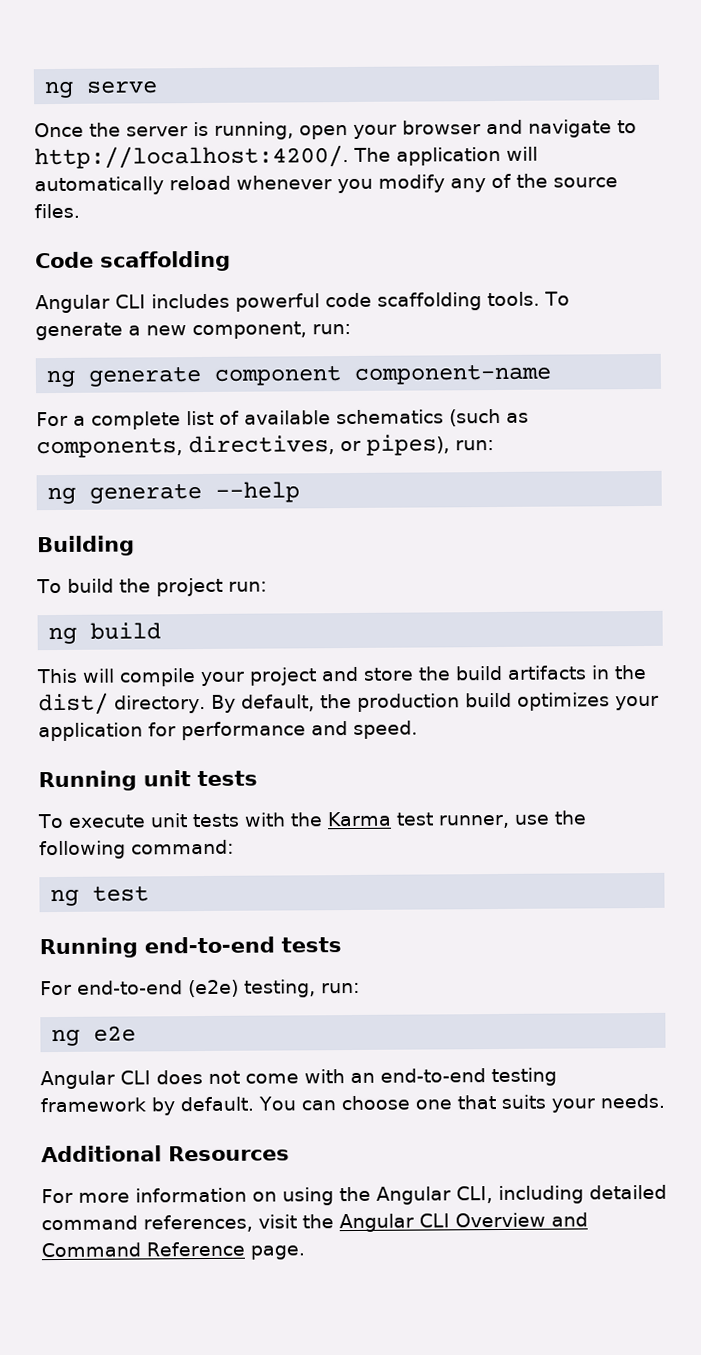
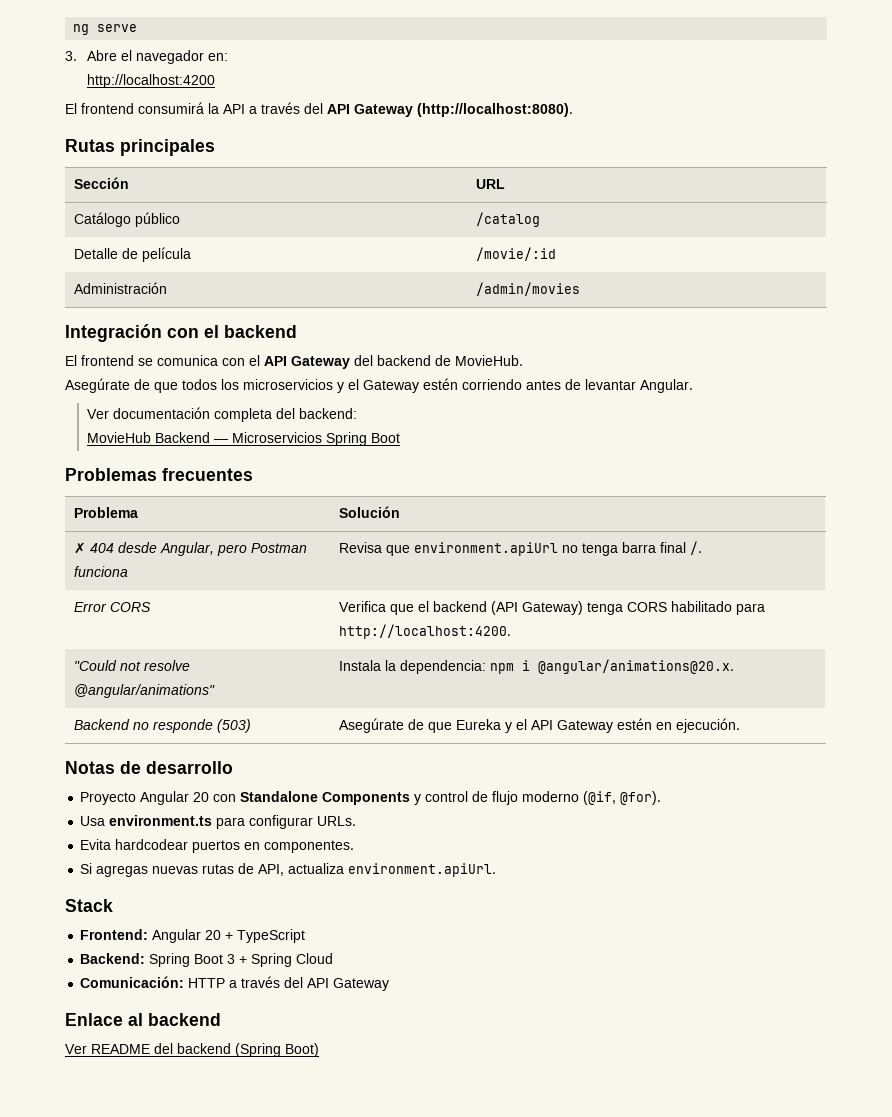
- Once the server is running, open your browser and navigate to http://localhost:4200/. The application will automatically reload whenever you modify any of the source files.
- Code scaffolding
- Angular CLI includes powerful code scaffolding tools. To generate a new component, run:
- ng generate component component-name
- For a complete list of available schematics (such as components, directives, or pipes), run:
- ng generate --help
- Building
- To build the project run:
- ng build
- This will compile your project and store the build artifacts in the dist/ directory. By default, the production build optimizes your application for performance and speed.
- Running unit tests
- To execute unit tests with the Karma test runner, use the following command:
- ng test
- Running end-to-end tests
- For end-to-end (e2e) testing, run:
- ng e2e
- Angular CLI does not come with an end-to-end testing framework by default. You can choose one that suits your needs.
- Additional Resources
- For more information on using the Angular CLI, including detailed command references, visit the Angular CLI Overview and Command Reference page.
+ 3. Abre el navegador en:
+ http://localhost:4200
+ El frontend consumirá la API a través del API Gateway (http://localhost:8080).
+ Rutas principales
+ Sección | URL
+ Catálogo público | /catalog
+ Detalle de película | /movie/:id
+ Administración | /admin/movies
+ Integración con el backend
+ El frontend se comunica con el API Gateway del backend de MovieHub.
+ Asegúrate de que todos los microservicios y el Gateway estén corriendo antes de levantar Angular.
+ Ver documentación completa del backend:
+ MovieHub Backend — Microservicios Spring Boot
+ Problemas frecuentes
+ Problema | Solución
+ ✗ 404 desde Angular, pero Postman funciona | Revisa que environment.apiUrl no tenga barra final /.
+ Error CORS | Verifica que el backend (API Gateway) tenga CORS habilitado para http://localhost:4200.
+ "Could not resolve @angular/animations" | Instala la dependencia: npm i @angular/animations@20.x.
+ Backend no responde (503) | Asegúrate de que Eureka y el API Gateway estén en ejecución.
+ Notas de desarrollo
+ Proyecto Angular 20 con Standalone Components y control de flujo moderno (@if, @for).
+ Usa environment.ts para configurar URLs.
+ Evita hardcodear puertos en componentes.
+ Si agregas nuevas rutas de API, actualiza environment.apiUrl.
+ Stack
+ Frontend: Angular 20 + TypeScript
+ Backend: Spring Boot 3 + Spring Cloud
+ Comunicación: HTTP a través del API Gateway
+ Enlace al backend
+ Ver README del backend (Spring Boot)

